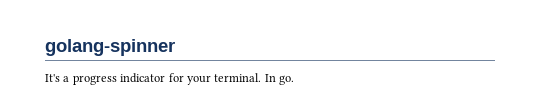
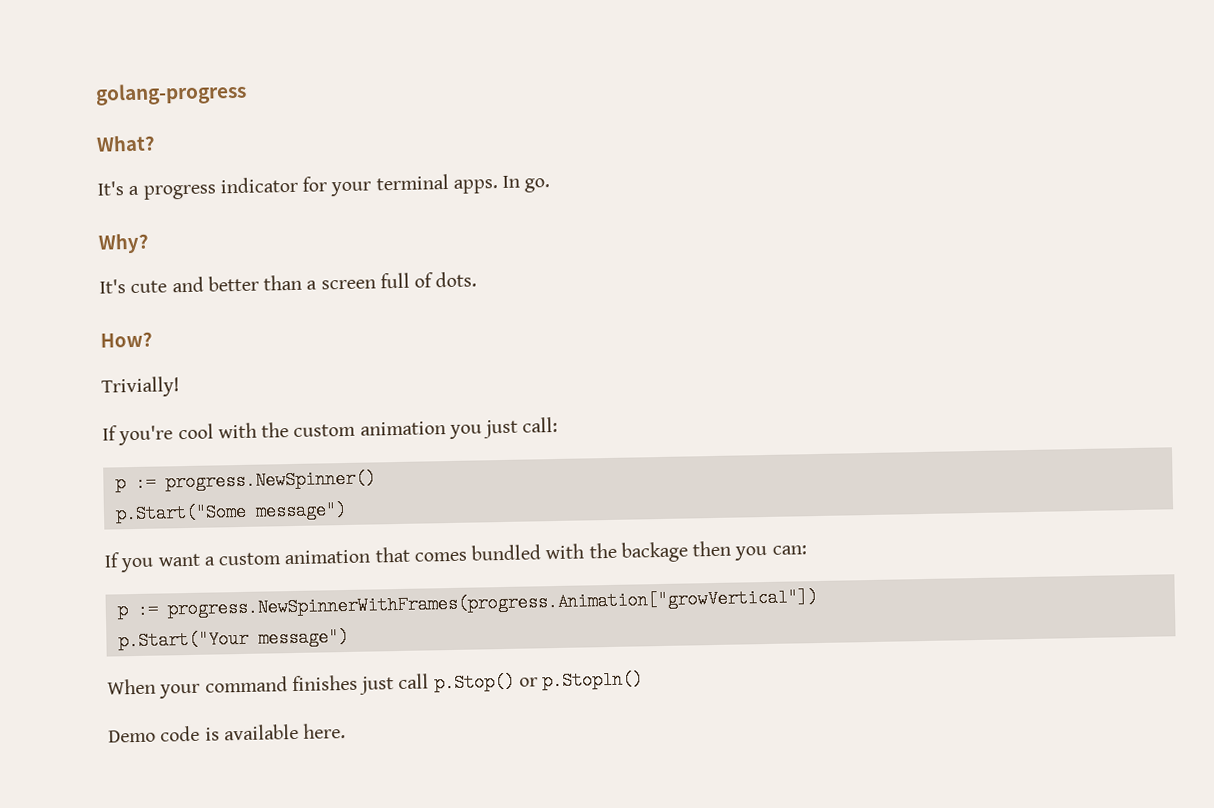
- golang-spinner
+ golang-progress
+ What?
- It's a progress indicator for your terminal.
+ It's a progress indicator for your terminal apps.
+ Why?
+ It's cute and better than a screen full of dots.
+ How?
+ Trivially!
+ If you're cool with the custom animation you just call:
+ p := progress.NewSpinner()
+ p.Start("Some message")
+ If you want a custom animation that comes bundled with the backage then you can:
+ p := progress.NewSpinnerWithFrames(progress.Animation["growVertical"])
+ p.Start("Your message")
+ When your command finishes just call p.Stop() or p.Stopln()
+ Demo code is available here.

